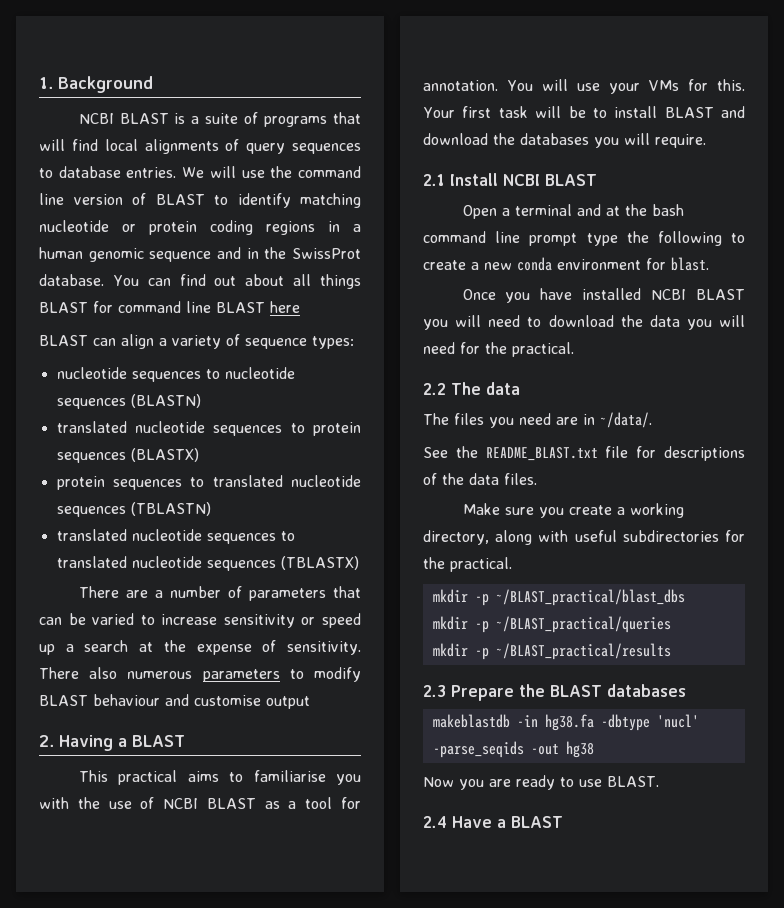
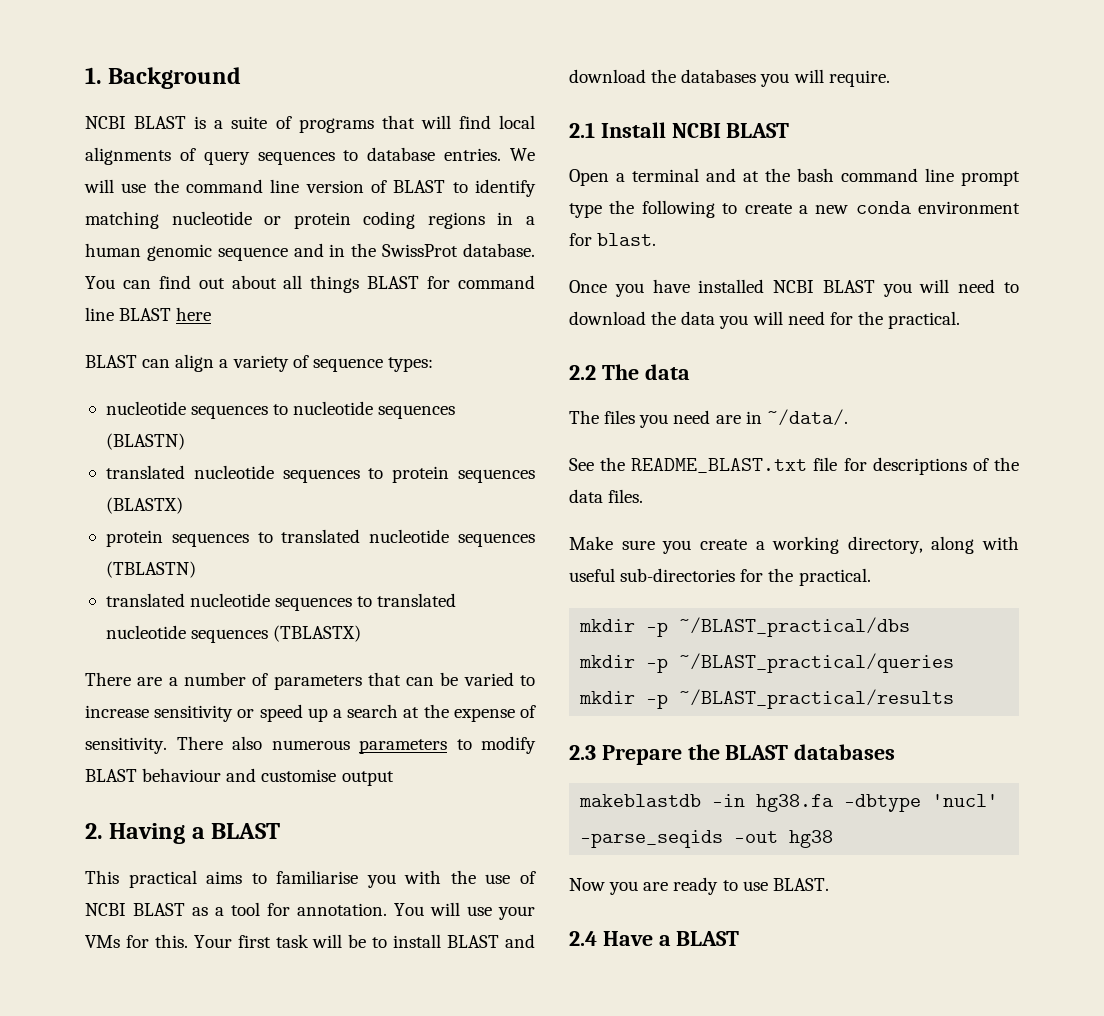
- Make sure you create a working directory, along with useful subdirectories for the practical.
+ Make sure you create a working directory, along with useful sub-directories for the practical.
- mkdir -p ~/BLAST_practical/blast_dbs
+ mkdir -p ~/BLAST_practical/dbs

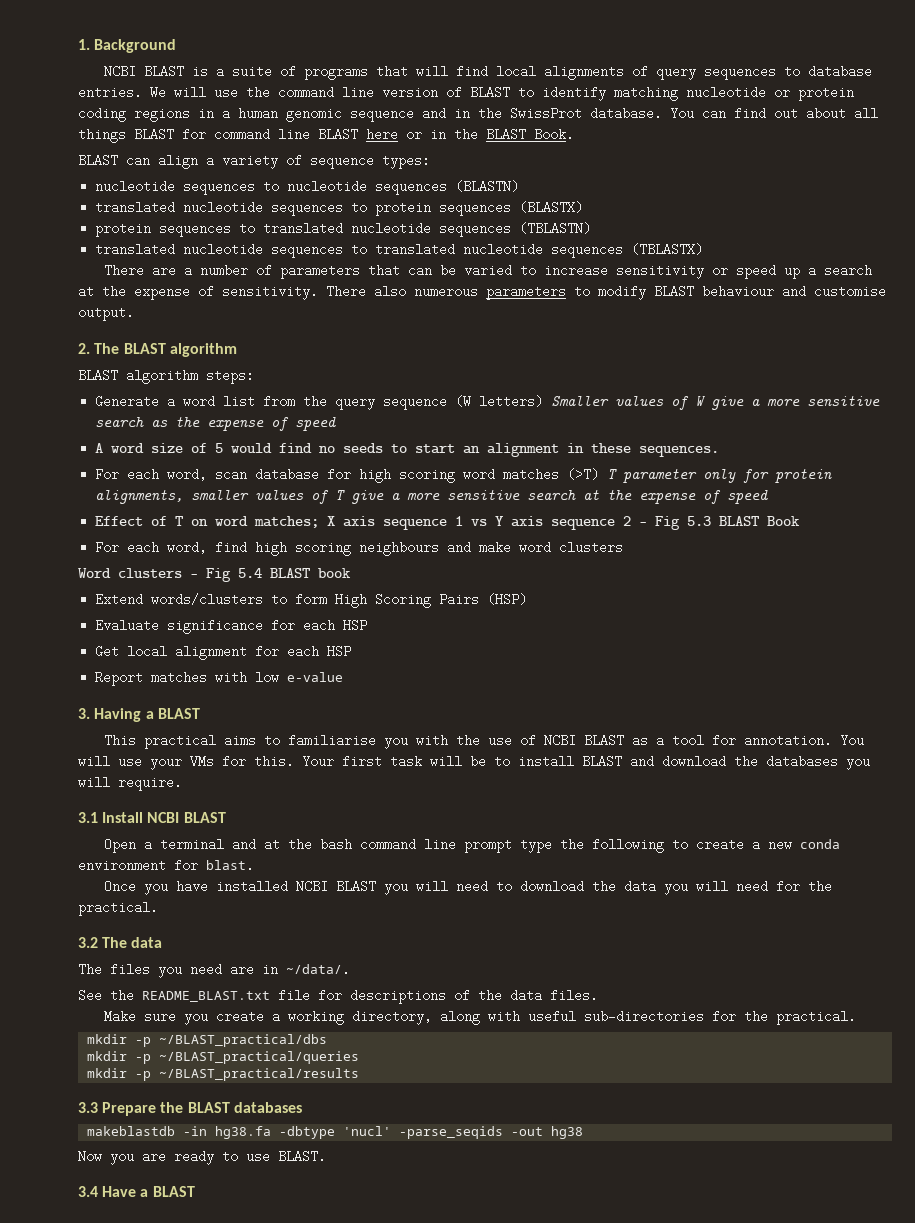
- You can find out about all things BLAST for command line BLAST here
+ You can find out about all things BLAST for command line BLAST here or in the BLAST Book.
- There also numerous parameters to modify BLAST behaviour and customise output
+ There also numerous parameters to modify BLAST behaviour and customise output.
- 2. Having a BLAST
+ 2. The BLAST algorithm
+ BLAST algorithm steps:
+ Generate a word list from the query sequence (W letters) Smaller values of W give a more sensitive search as the expense of speed
+ A word size of 5 would find no seeds to start an alignment in these sequences.
+ For each word, scan database for high scoring word matches (>T) T parameter only for protein alignments, smaller values of T give a more sensitive search at the expense of speed
+ Effect of T on word matches; X axis sequence 1 vs Y axis sequence 2 - Fig 5.3 BLAST Book
+ For each word, find high scoring neighbours and make word clusters
+ Word clusters - Fig 5.4 BLAST book
+ Extend words/clusters to form High Scoring Pairs (HSP)
+ Evaluate significance for each HSP
+ Get local alignment for each HSP
+ Report matches with low e-value
+ 3. Having a BLAST
- 2.1 Install NCBI BLAST
+ 3.1 Install NCBI BLAST
- 2.2 The data
+ 3.2 The data
- 2.3 Prepare the BLAST databases
+ 3.3 Prepare the BLAST databases
- 2.4 Have a BLAST
+ 3.4 Have a BLAST

